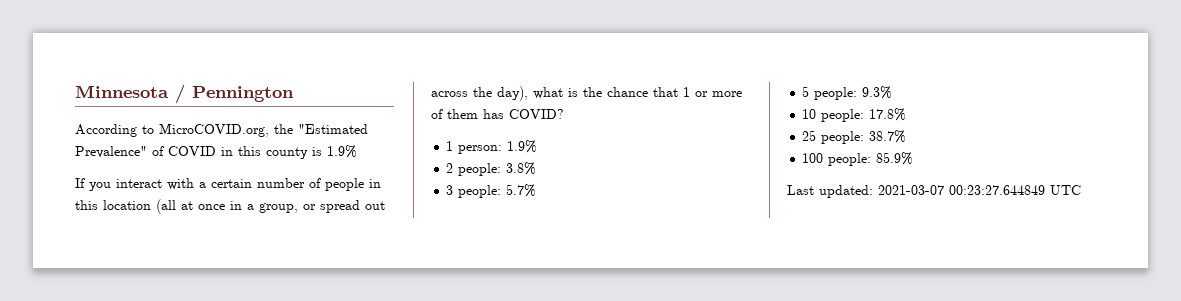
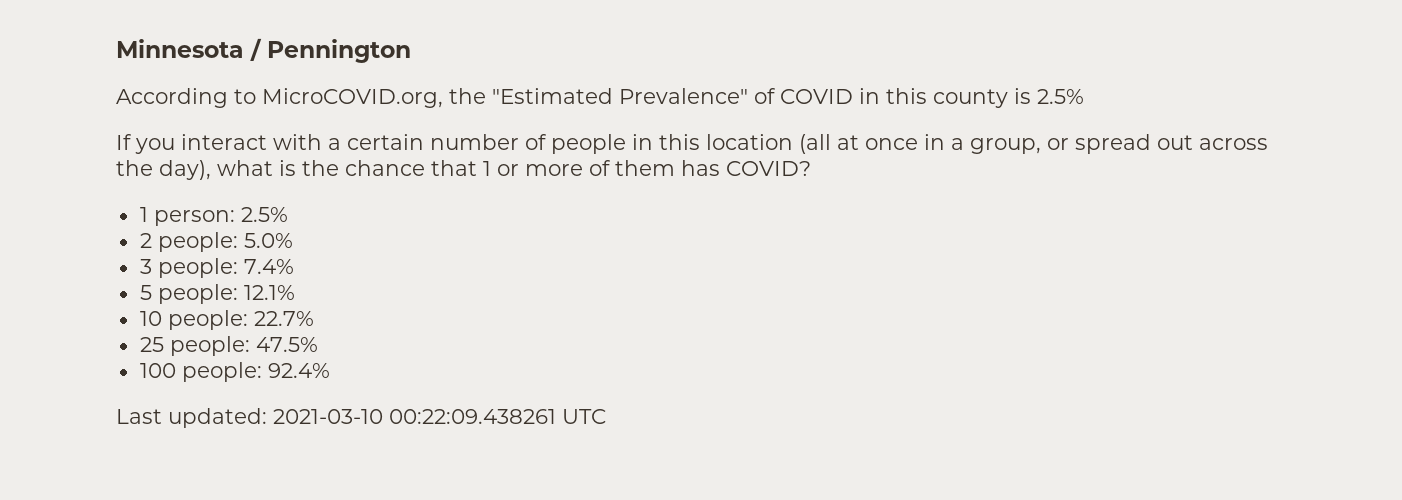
- According to MicroCOVID.org, the "Estimated Prevalence" of COVID in this county is 1.9%
+ According to MicroCOVID.org, the "Estimated Prevalence" of COVID in this county is 2.5%
- 1 person: 1.9%
+ 1 person: 2.5%
- 2 people: 3.8%
+ 2 people: 5.0%
- 3 people: 5.7%
+ 3 people: 7.4%
- 5 people: 9.3%
+ 5 people: 12.1%
- 10 people: 17.8%
+ 10 people: 22.7%
- 25 people: 38.7%
+ 25 people: 47.5%
- 100 people: 85.9%
+ 100 people: 92.4%
- Last updated: 2021-03-07 00:23:27.644849 UTC
+ Last updated: 2021-03-10 00:22:09.438261 UTC

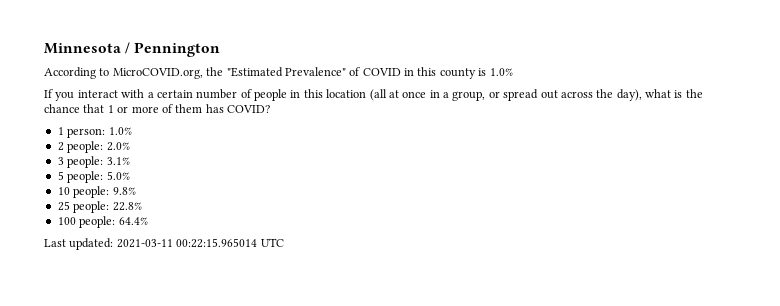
- According to MicroCOVID.org, the "Estimated Prevalence" of COVID in this county is 2.5%
+ According to MicroCOVID.org, the "Estimated Prevalence" of COVID in this county is 1.0%
- 1 person: 2.5%
+ 1 person: 1.0%
- 2 people: 5.0%
+ 2 people: 2.0%
- 3 people: 7.4%
+ 3 people: 3.1%
- 5 people: 12.1%
+ 5 people: 5.0%
- 10 people: 22.7%
+ 10 people: 9.8%
- 25 people: 47.5%
+ 25 people: 22.8%
- 100 people: 92.4%
+ 100 people: 64.4%
- Last updated: 2021-03-10 00:22:09.438261 UTC
+ Last updated: 2021-03-11 00:22:15.965014 UTC

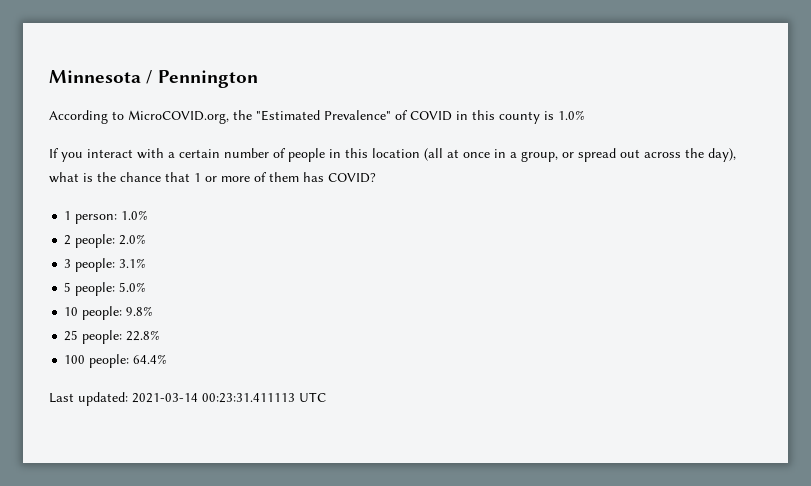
- Last updated: 2021-03-11 00:22:15.965014 UTC
+ Last updated: 2021-03-14 00:23:31.411113 UTC

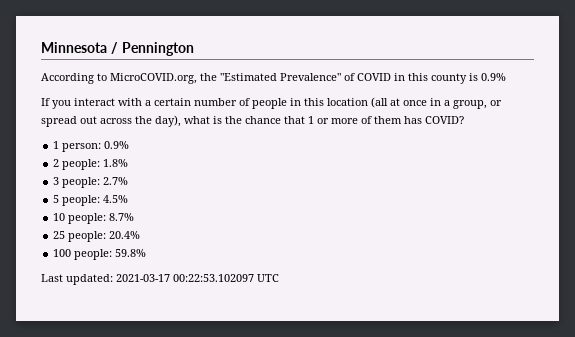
- According to MicroCOVID.org, the "Estimated Prevalence" of COVID in this county is 1.0%
+ According to MicroCOVID.org, the "Estimated Prevalence" of COVID in this county is 0.9%
- 1 person: 1.0%
+ 1 person: 0.9%
- 2 people: 2.0%
+ 2 people: 1.8%
- 3 people: 3.1%
+ 3 people: 2.7%
- 5 people: 5.0%
+ 5 people: 4.5%
- 10 people: 9.8%
+ 10 people: 8.7%
- 25 people: 22.8%
+ 25 people: 20.4%
- 100 people: 64.4%
+ 100 people: 59.8%
- Last updated: 2021-03-14 00:23:31.411113 UTC
+ Last updated: 2021-03-17 00:22:53.102097 UTC

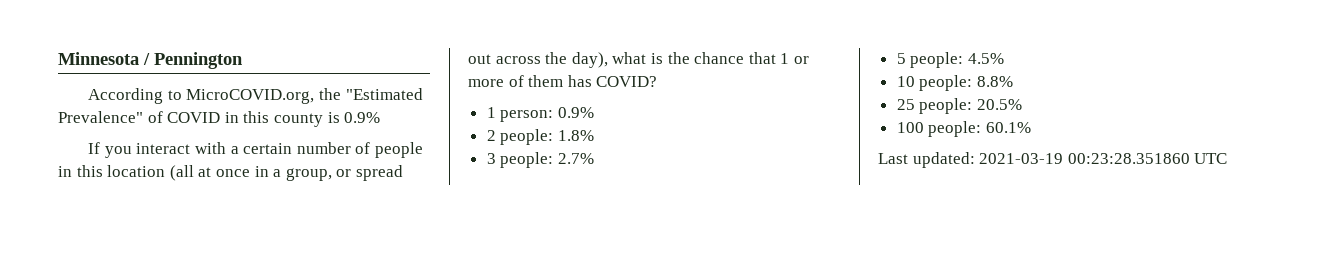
- 10 people: 8.7%
+ 10 people: 8.8%
- 25 people: 20.4%
+ 25 people: 20.5%
- 100 people: 59.8%
+ 100 people: 60.1%
- Last updated: 2021-03-17 00:22:53.102097 UTC
+ Last updated: 2021-03-19 00:23:28.351860 UTC

